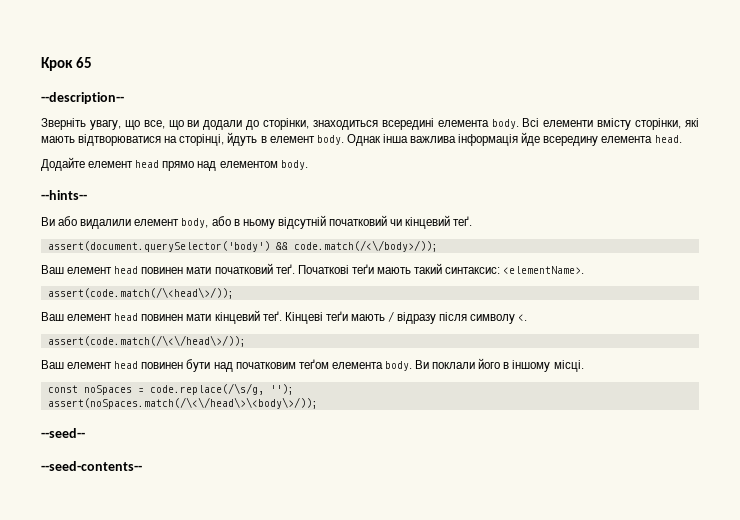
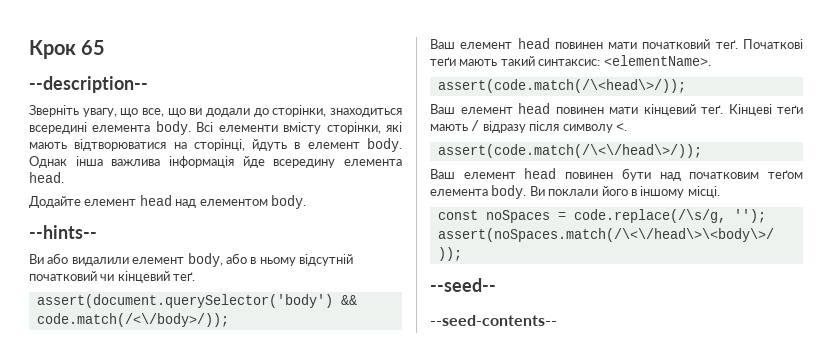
- Додайте елемент head прямо над елементом body.
+ Додайте елемент head над елементом body.

